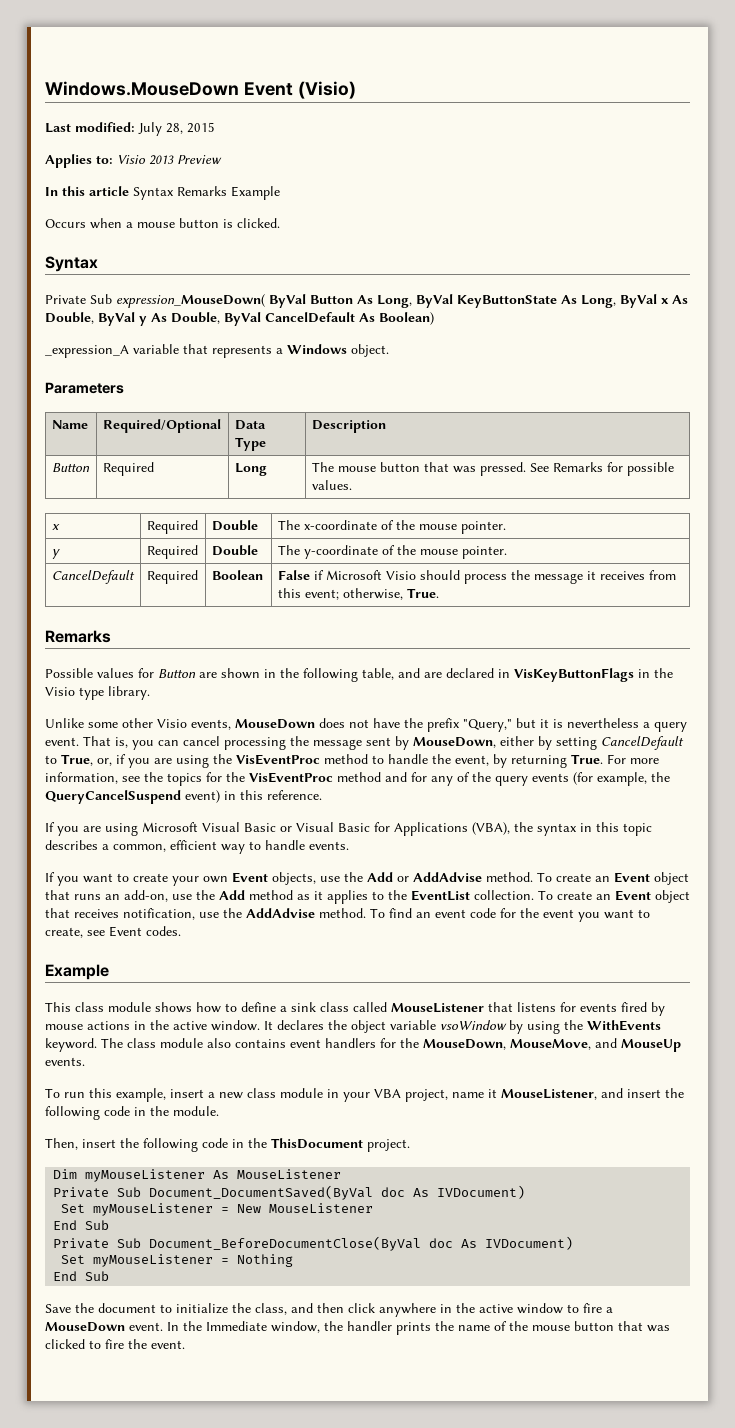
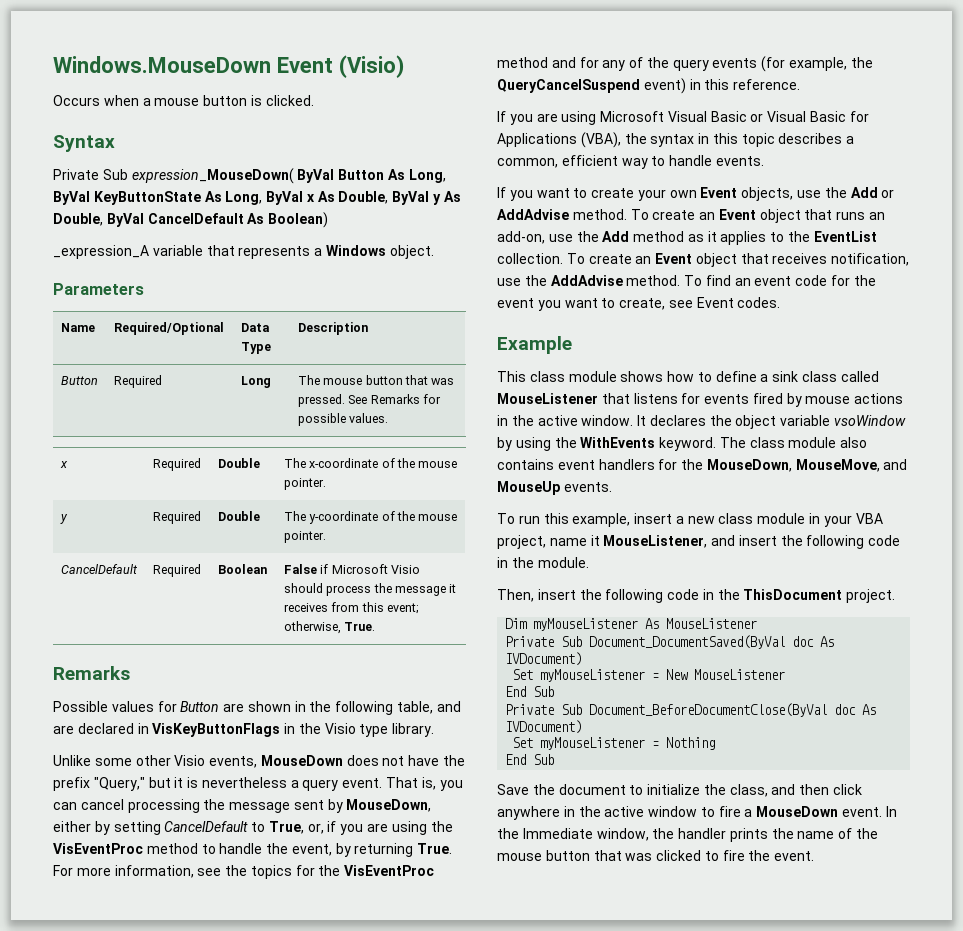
- Last modified: July 28, 2015
- Applies to: Visio 2013 Preview
- In this article Syntax Remarks Example

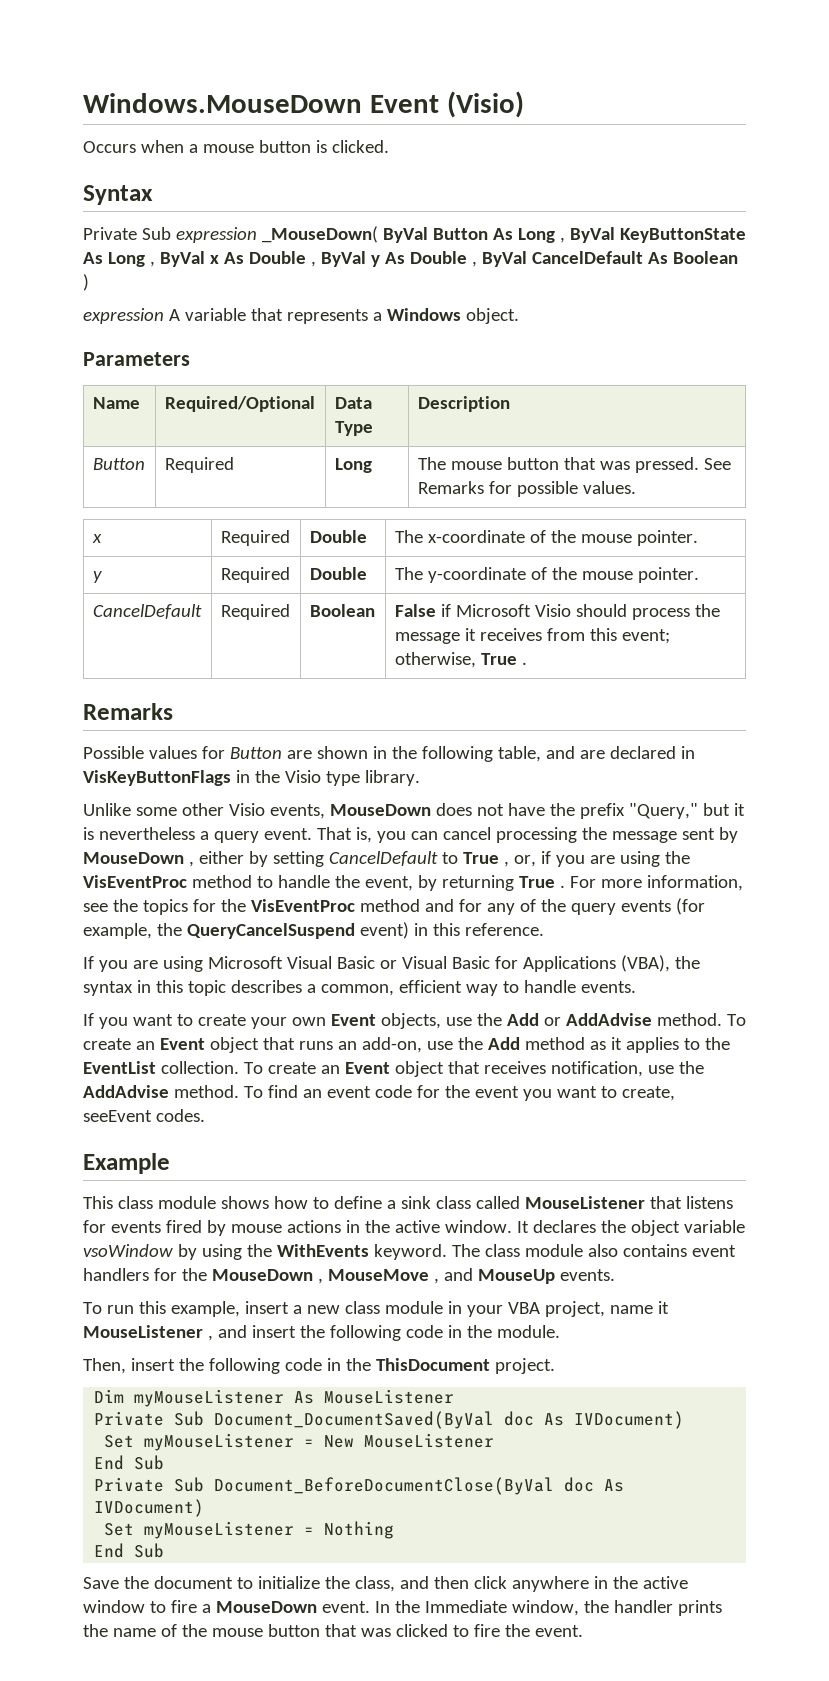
- Private Sub expression_MouseDown( ByVal Button As Long, ByVal KeyButtonState As Long, ByVal x As Double, ByVal y As Double, ByVal CancelDefault As Boolean)
- _expression_A variable that represents a Windows object.
+ Private Sub expression _MouseDown( ByVal Button As Long , ByVal KeyButtonState As Long , ByVal x As Double , ByVal y As Double , ByVal CancelDefault As Boolean )
+ expression A variable that represents a Windows object.
- CancelDefault | Required | Boolean | False if Microsoft Visio should process the message it receives from this event; otherwise, True.
+ CancelDefault | Required | Boolean | False if Microsoft Visio should process the message it receives from this event; otherwise, True .
- That is, you can cancel processing the message sent by MouseDown, either by setting CancelDefault to True, or, if you are using the VisEventProc method to handle the event, by returning True.
+ That is, you can cancel processing the message sent by MouseDown , either by setting CancelDefault to True , or, if you are using the VisEventProc method to handle the event, by returning True .
- To find an event code for the event you want to create, see Event codes.
+ To find an event code for the event you want to create, seeEvent codes.
- The class module also contains event handlers for the MouseDown, MouseMove, and MouseUp events.
+ The class module also contains event handlers for the MouseDown , MouseMove , and MouseUp events.
- To run this example, insert a new class module in your VBA project, name it MouseListener, and insert the following code in the module.
+ To run this example, insert a new class module in your VBA project, name it MouseListener , and insert the following code in the module.

